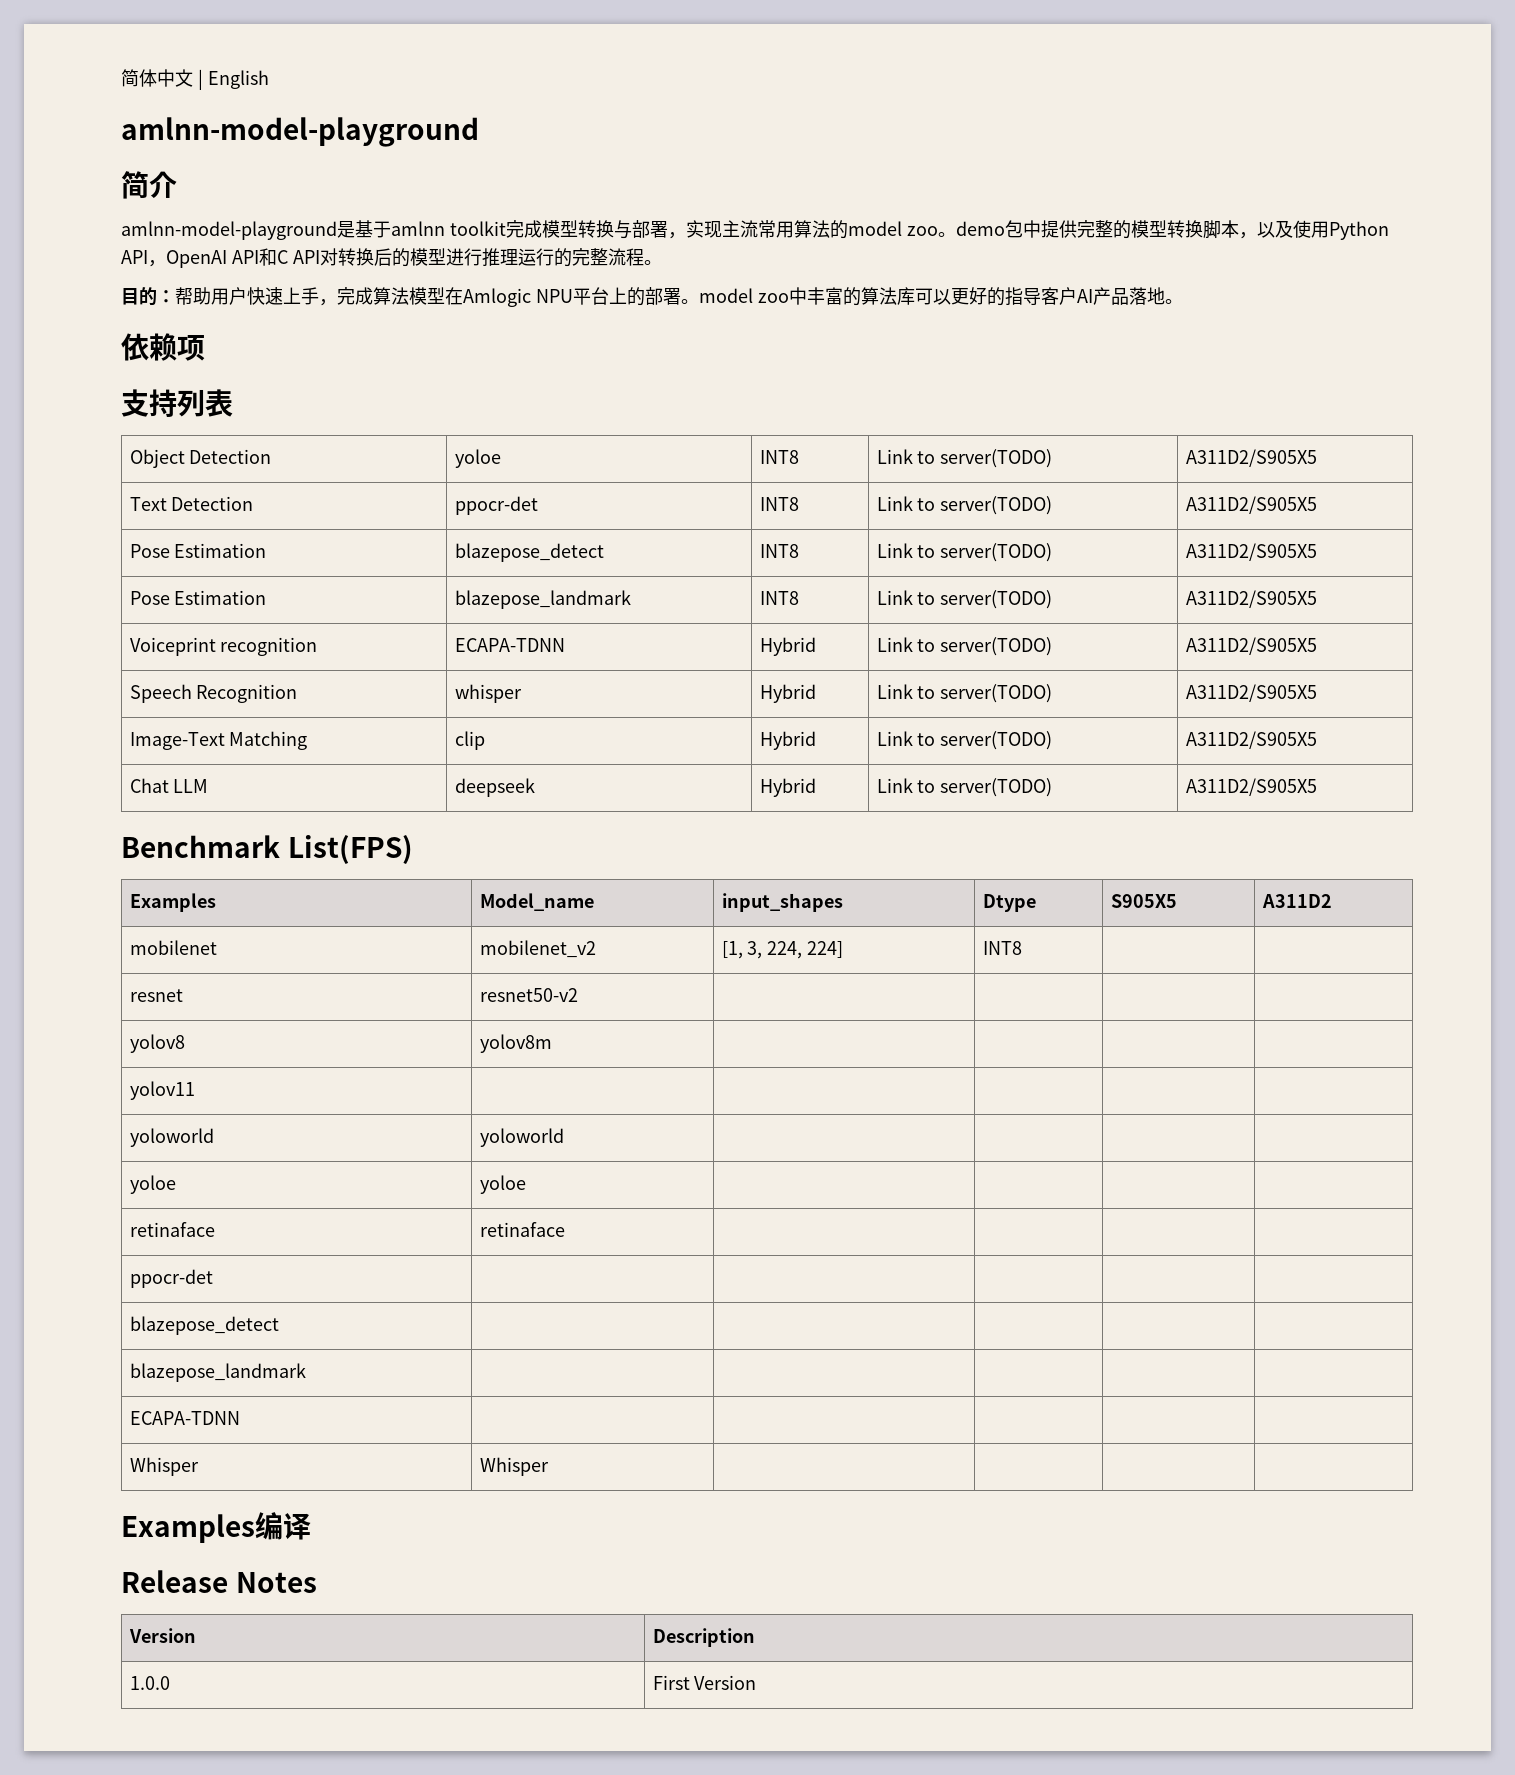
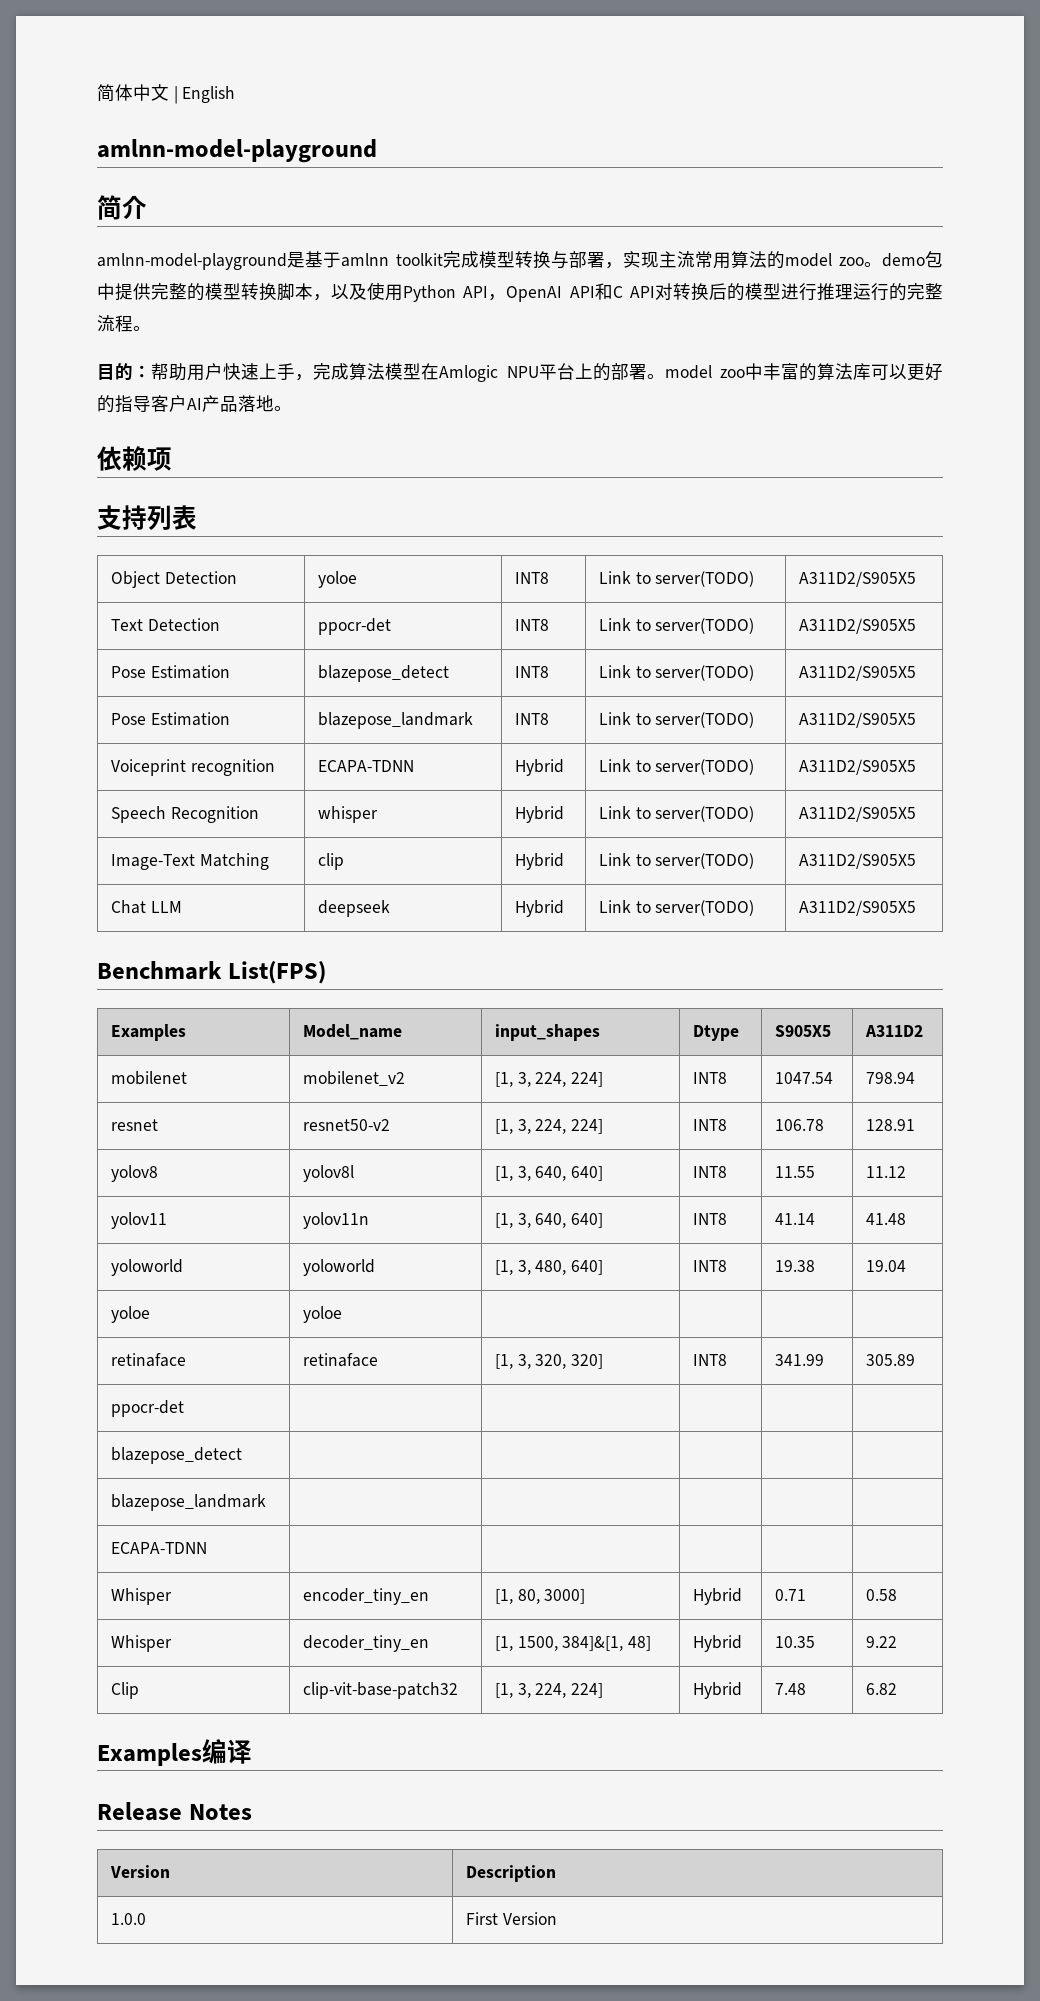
- mobilenet | mobilenet_v2 | [1, 3, 224, 224] | INT8 | |
+ mobilenet | mobilenet_v2 | [1, 3, 224, 224] | INT8 | 1047.54 | 798.94
- resnet | resnet50-v2 | | | |
- yolov8 | yolov8m | | | |
- yolov11 | | | | |
- yoloworld | yoloworld | | | |
+ resnet | resnet50-v2 | [1, 3, 224, 224] | INT8 | 106.78 | 128.91
+ yolov8 | yolov8l | [1, 3, 640, 640] | INT8 | 11.55 | 11.12
+ yolov11 | yolov11n | [1, 3, 640, 640] | INT8 | 41.14 | 41.48
+ yoloworld | yoloworld | [1, 3, 480, 640] | INT8 | 19.38 | 19.04
  yoloe | yoloe | | | |
- retinaface | retinaface | | | |
+ retinaface | retinaface | [1, 3, 320, 320] | INT8 | 341.99 | 305.89
- Whisper | Whisper | | | |
+ Whisper | encoder_tiny_en | [1, 80, 3000] | Hybrid | 0.71 | 0.58
+ Whisper | decoder_tiny_en | [1, 1500, 384]&[1, 48] | Hybrid | 10.35 | 9.22
+ Clip | clip-vit-base-patch32 | [1, 3, 224, 224] | Hybrid | 7.48 | 6.82

